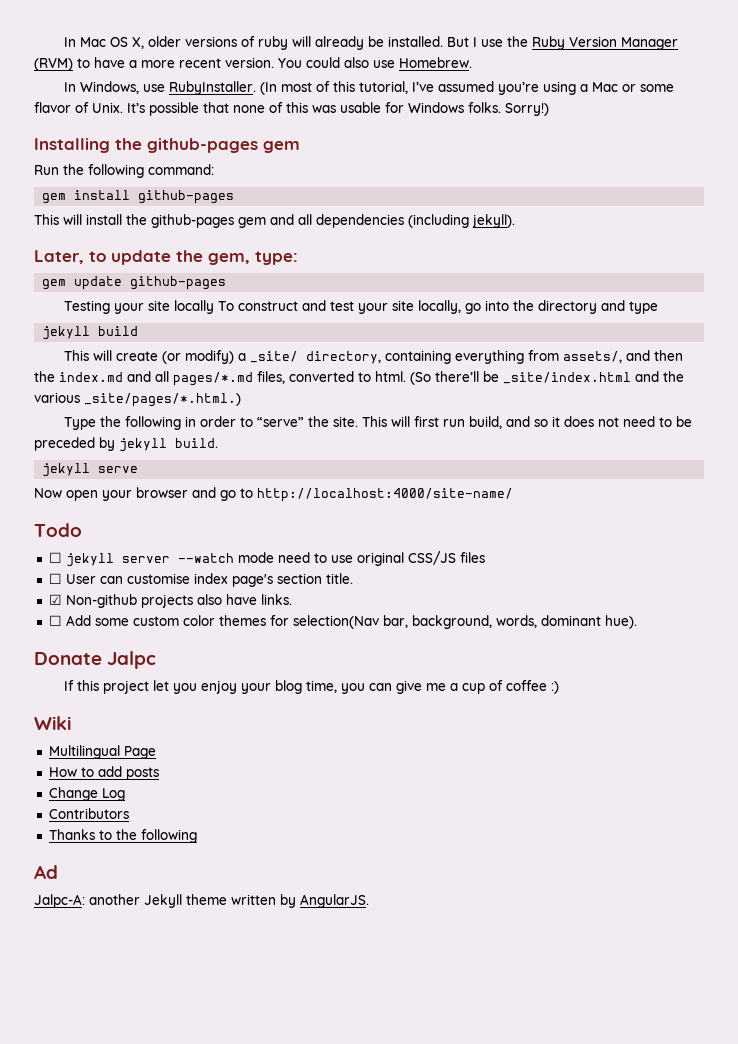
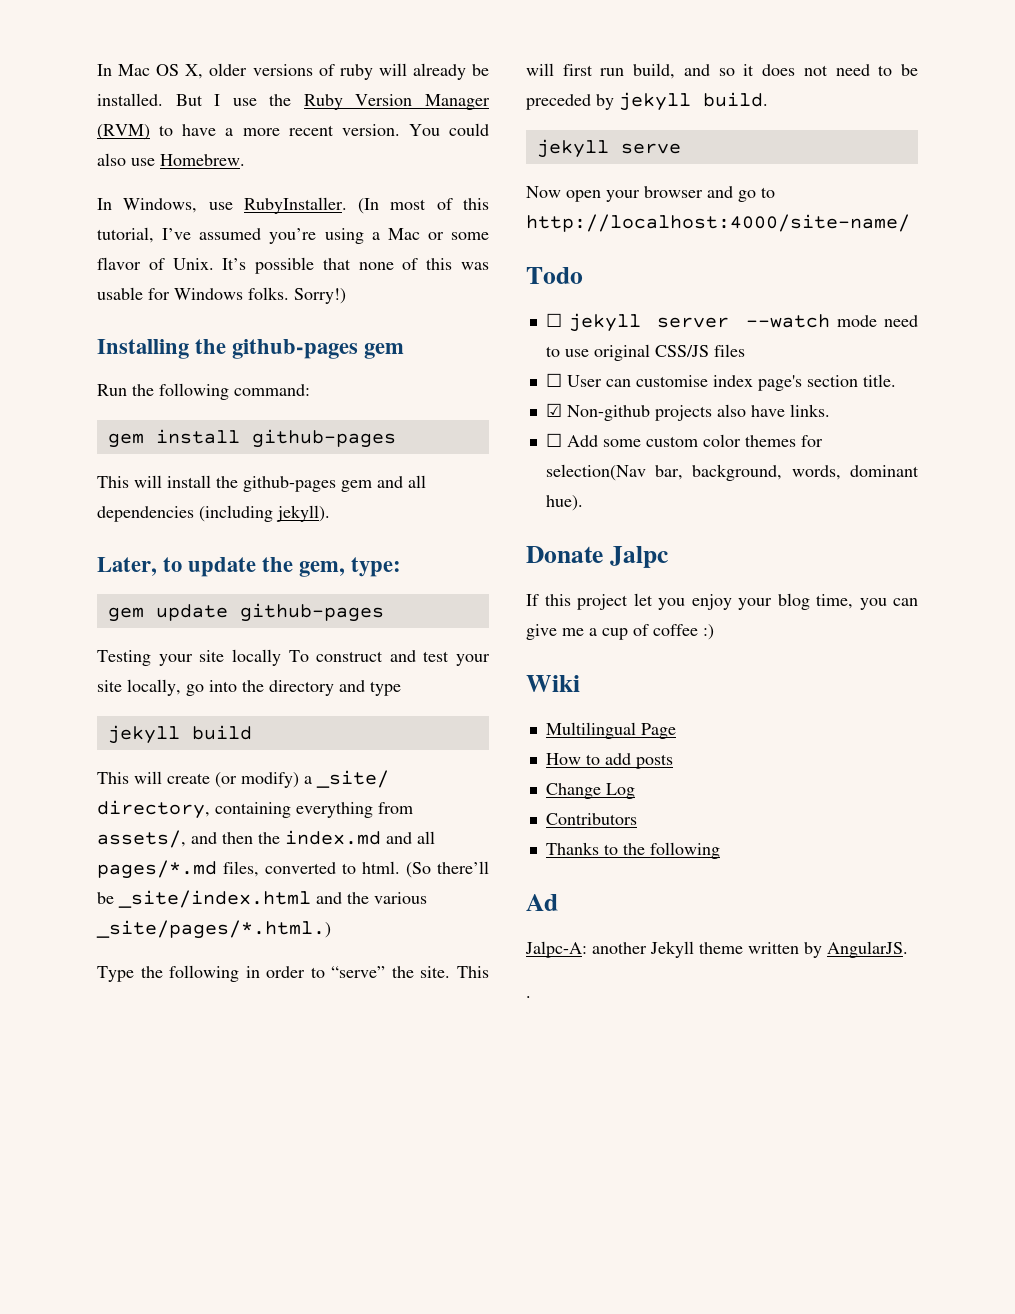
+ .

